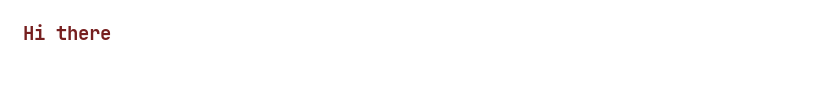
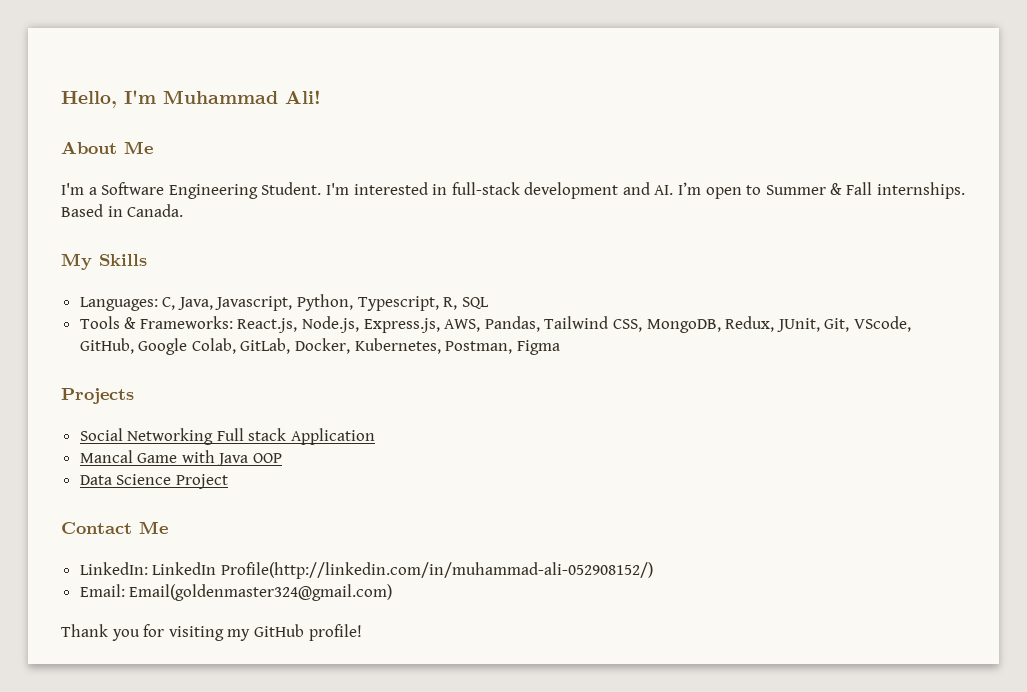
- Hi there
+ Hello, I'm Muhammad Ali!
+ About Me
+ I'm a Software Engineering Student. I'm interested in full-stack development and AI. I’m open to Summer & Fall internships. Based in Canada.
+ My Skills
+ Languages: C, Java, Javascript, Python, Typescript, R, SQL
+ Tools & Frameworks: React.js, Node.js, Express.js, AWS, Pandas, Tailwind CSS, MongoDB, Redux, JUnit, Git, VScode, GitHub, Google Colab, GitLab, Docker, Kubernetes, Postman, Figma
+ Projects
+ Social Networking Full stack Application
+ Mancal Game with Java OOP
+ Data Science Project
+ Contact Me
+ LinkedIn: LinkedIn Profile(http://linkedin.com/in/muhammad-ali-052908152/)
+ Email: Email(goldenmaster324@gmail.com)
+ Thank you for visiting my GitHub profile!

